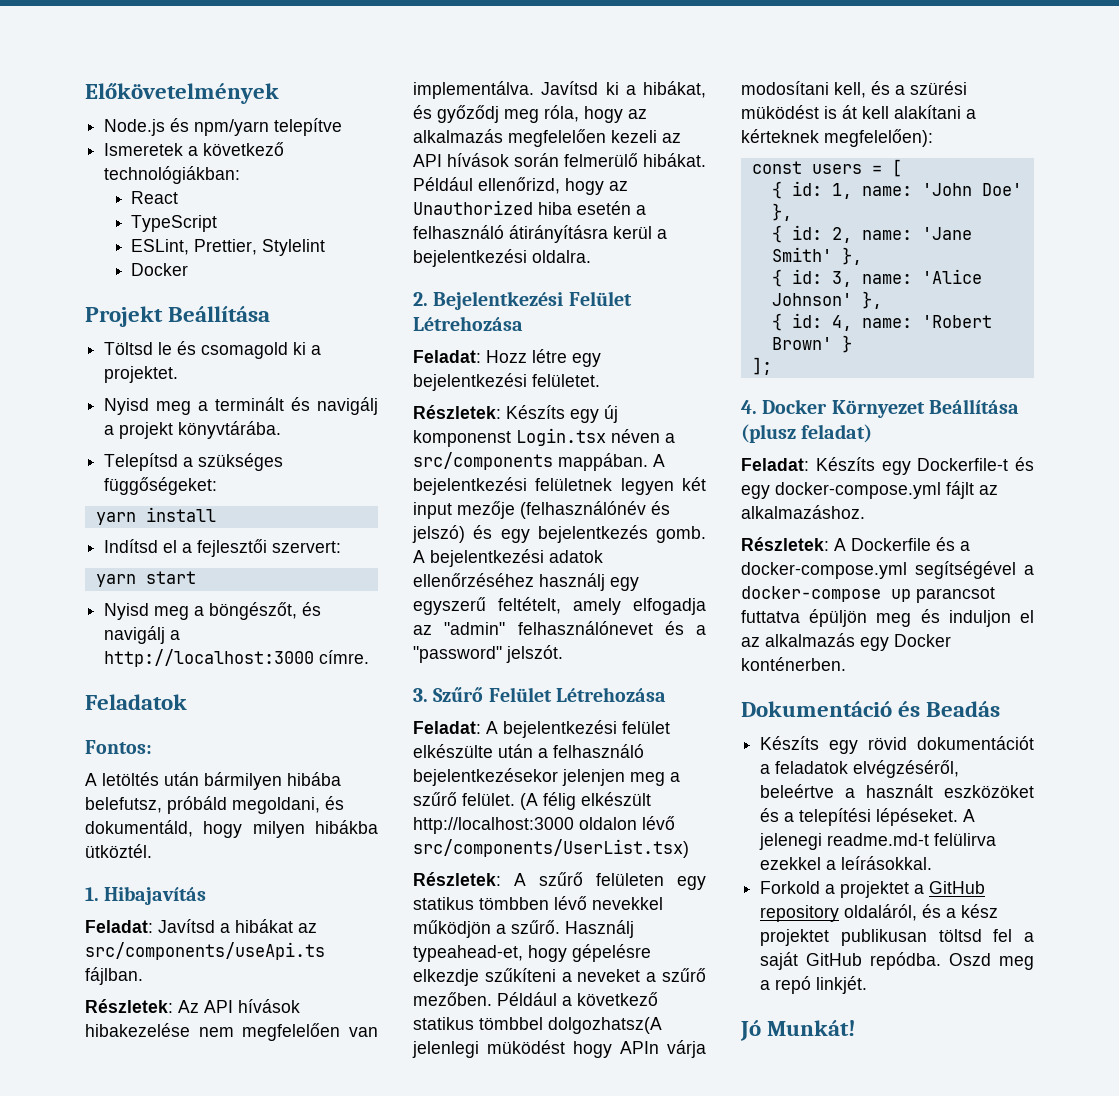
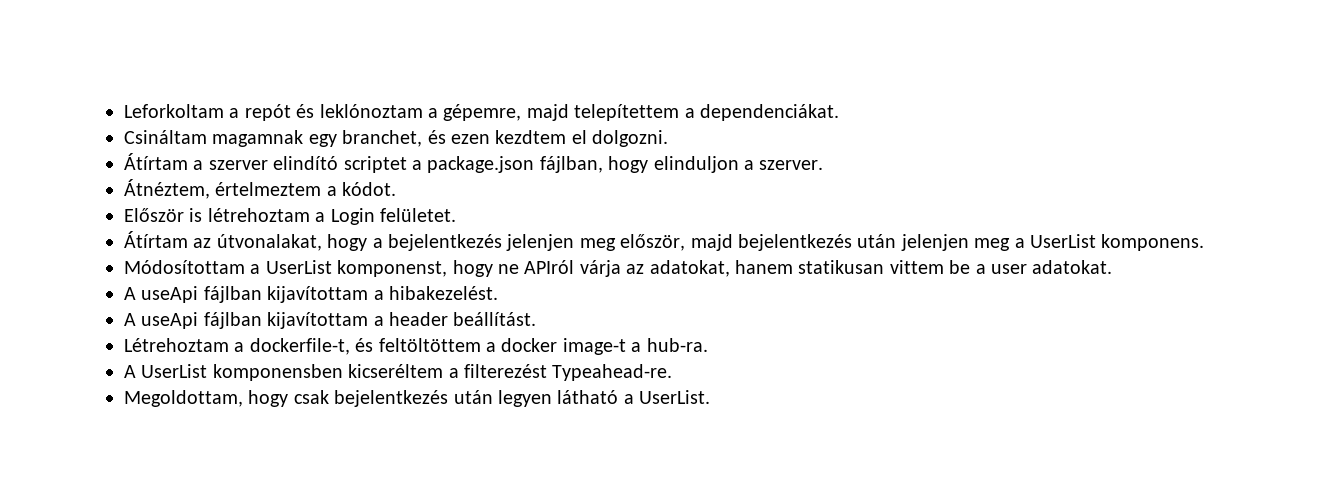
- Előkövetelmények
- Node.js és npm/yarn telepítve
- Ismeretek a következő technológiákban:
- React
- TypeScript
- ESLint, Prettier, Stylelint
- Docker
- Projekt Beállítása
- Töltsd le és csomagold ki a projektet.
- Nyisd meg a terminált és navigálj a projekt könyvtárába.
- Telepítsd a szükséges függőségeket:
- yarn install
- Indítsd el a fejlesztői szervert:
- yarn start
- Nyisd meg a böngészőt, és navigálj a http://localhost:3000 címre.
- Feladatok
- Fontos:
- A letöltés után bármilyen hibába belefutsz, próbáld megoldani, és dokumentáld, hogy milyen hibákba ütköztél.
- 1. Hibajavítás
- Feladat: Javítsd a hibákat az src/components/useApi.ts fájlban.
- Részletek: Az API hívások hibakezelése nem megfelelően van implementálva. Javítsd ki a hibákat, és győződj meg róla, hogy az alkalmazás megfelelően kezeli az API hívások során felmerülő hibákat. Például ellenőrizd, hogy az Unauthorized hiba esetén a felhasználó átirányításra kerül a bejelentkezési oldalra.
- 2. Bejelentkezési Felület Létrehozása
- Feladat: Hozz létre egy bejelentkezési felületet.
- Részletek: Készíts egy új komponenst Login.tsx néven a src/components mappában. A bejelentkezési felületnek legyen két input mezője (felhasználónév és jelszó) és egy bejelentkezés gomb. A bejelentkezési adatok ellenőrzéséhez használj egy egyszerű feltételt, amely elfogadja az "admin" felhasználónevet és a "password" jelszót.
- 3. Szűrő Felület Létrehozása
- Feladat: A bejelentkezési felület elkészülte után a felhasználó bejelentkezésekor jelenjen meg a szűrő felület. (A félig elkészült http://localhost:3000 oldalon lévő src/components/UserList.tsx)
- Részletek: A szűrő felületen egy statikus tömbben lévő nevekkel működjön a szűrő. Használj typeahead-et, hogy gépelésre elkezdje szűkíteni a neveket a szűrő mezőben. Például a következő statikus tömbbel dolgozhatsz(A jelenlegi müködést hogy APIn várja modosítani kell, és a szürési müködést is át kell alakítani a kérteknek megfelelően):
- const users = [
- { id: 1, name: 'John Doe' },
- { id: 2, name: 'Jane Smith' },
- { id: 3, name: 'Alice Johnson' },
- { id: 4, name: 'Robert Brown' }
- ];
- 4. Docker Környezet Beállítása (plusz feladat)
- Feladat: Készíts egy Dockerfile-t és egy docker-compose.yml fájlt az alkalmazáshoz.
- Részletek: A Dockerfile és a docker-compose.yml segítségével a docker-compose up parancsot futtatva épüljön meg és induljon el az alkalmazás egy Docker konténerben.
- Dokumentáció és Beadás
- Készíts egy rövid dokumentációt a feladatok elvégzéséről, beleértve a használt eszközöket és a telepítési lépéseket. A jelenegi readme.md-t felülirva ezekkel a leírásokkal.
- Forkold a projektet a GitHub repository oldaláról, és a kész projektet publikusan töltsd fel a saját GitHub repódba. Oszd meg a repó linkjét.
- Jó Munkát!
+ Leforkoltam a repót és leklónoztam a gépemre, majd telepítettem a dependenciákat.
+ Csináltam magamnak egy branchet, és ezen kezdtem el dolgozni.
+ Átírtam a szerver elindító scriptet a package.json fájlban, hogy elinduljon a szerver.
+ Átnéztem, értelmeztem a kódot.
+ Először is létrehoztam a Login felületet.
+ Átírtam az útvonalakat, hogy a bejelentkezés jelenjen meg először, majd bejelentkezés után jelenjen meg a UserList komponens.
+ Módosítottam a UserList komponenst, hogy ne APIról várja az adatokat, hanem statikusan vittem be a user adatokat.
+ A useApi fájlban kijavítottam a hibakezelést.
+ A useApi fájlban kijavítottam a header beállítást.
+ Létrehoztam a dockerfile-t, és feltöltöttem a docker image-t a hub-ra.
+ A UserList komponensben kicseréltem a filterezést Typeahead-re.
+ Megoldottam, hogy csak bejelentkezés után legyen látható a UserList.

